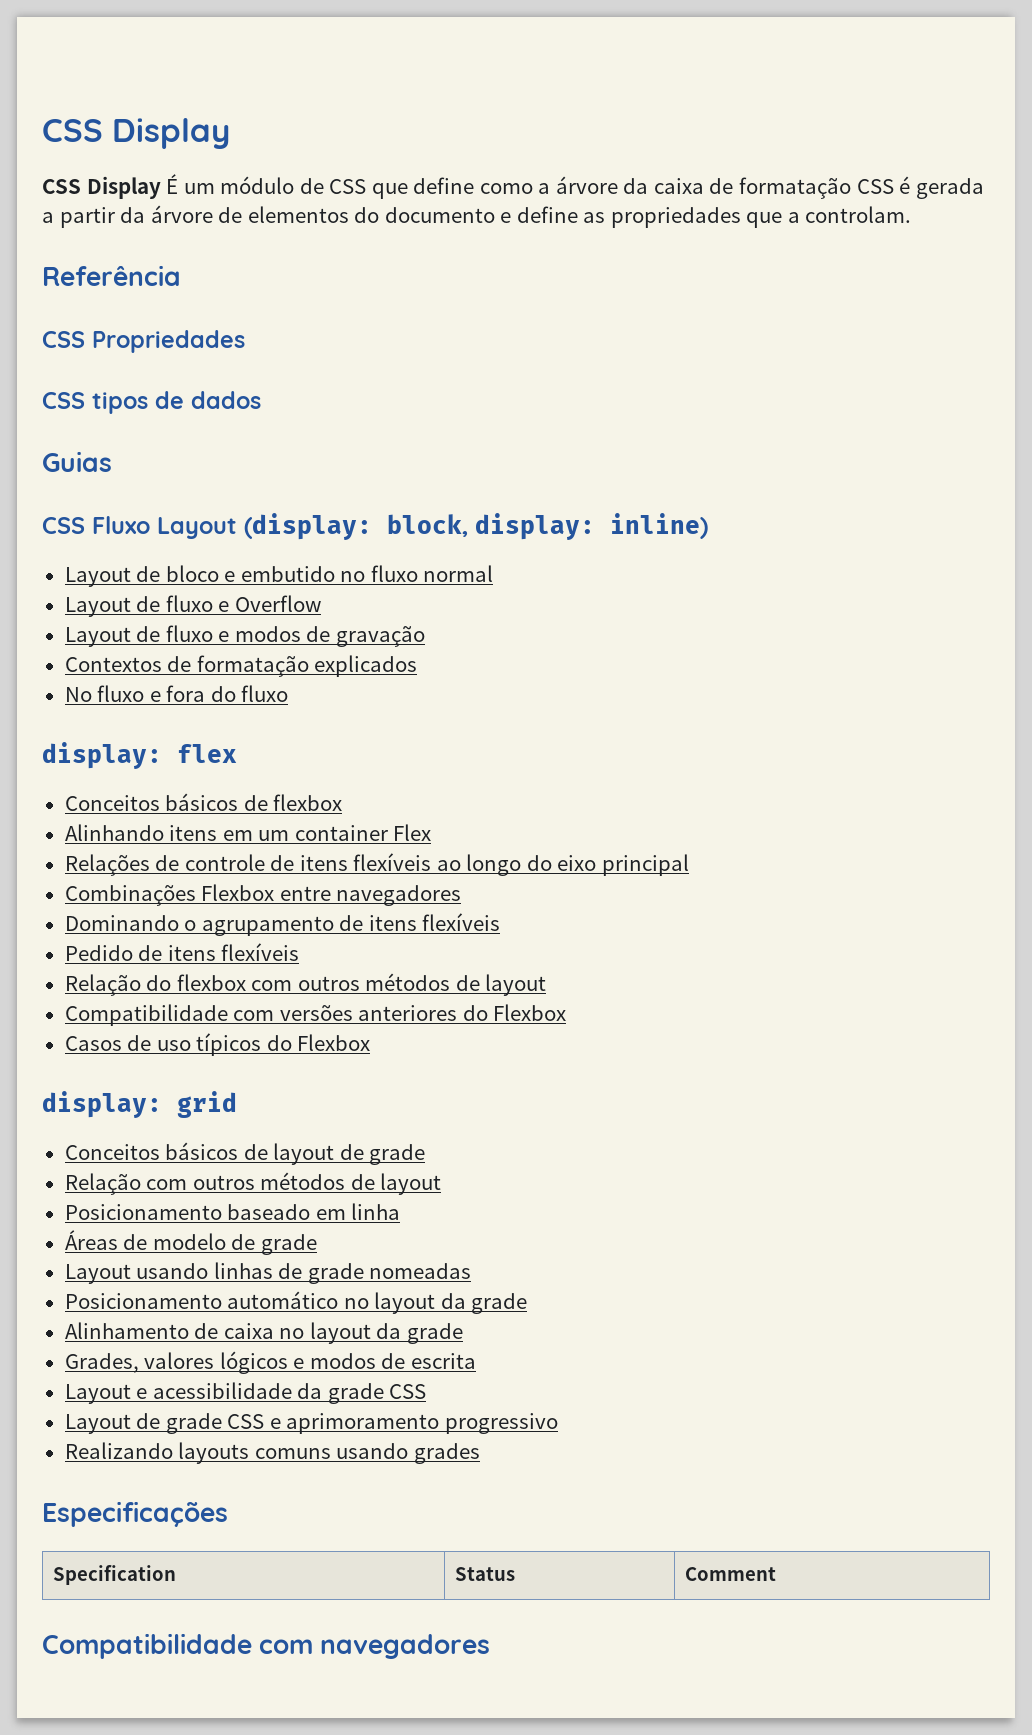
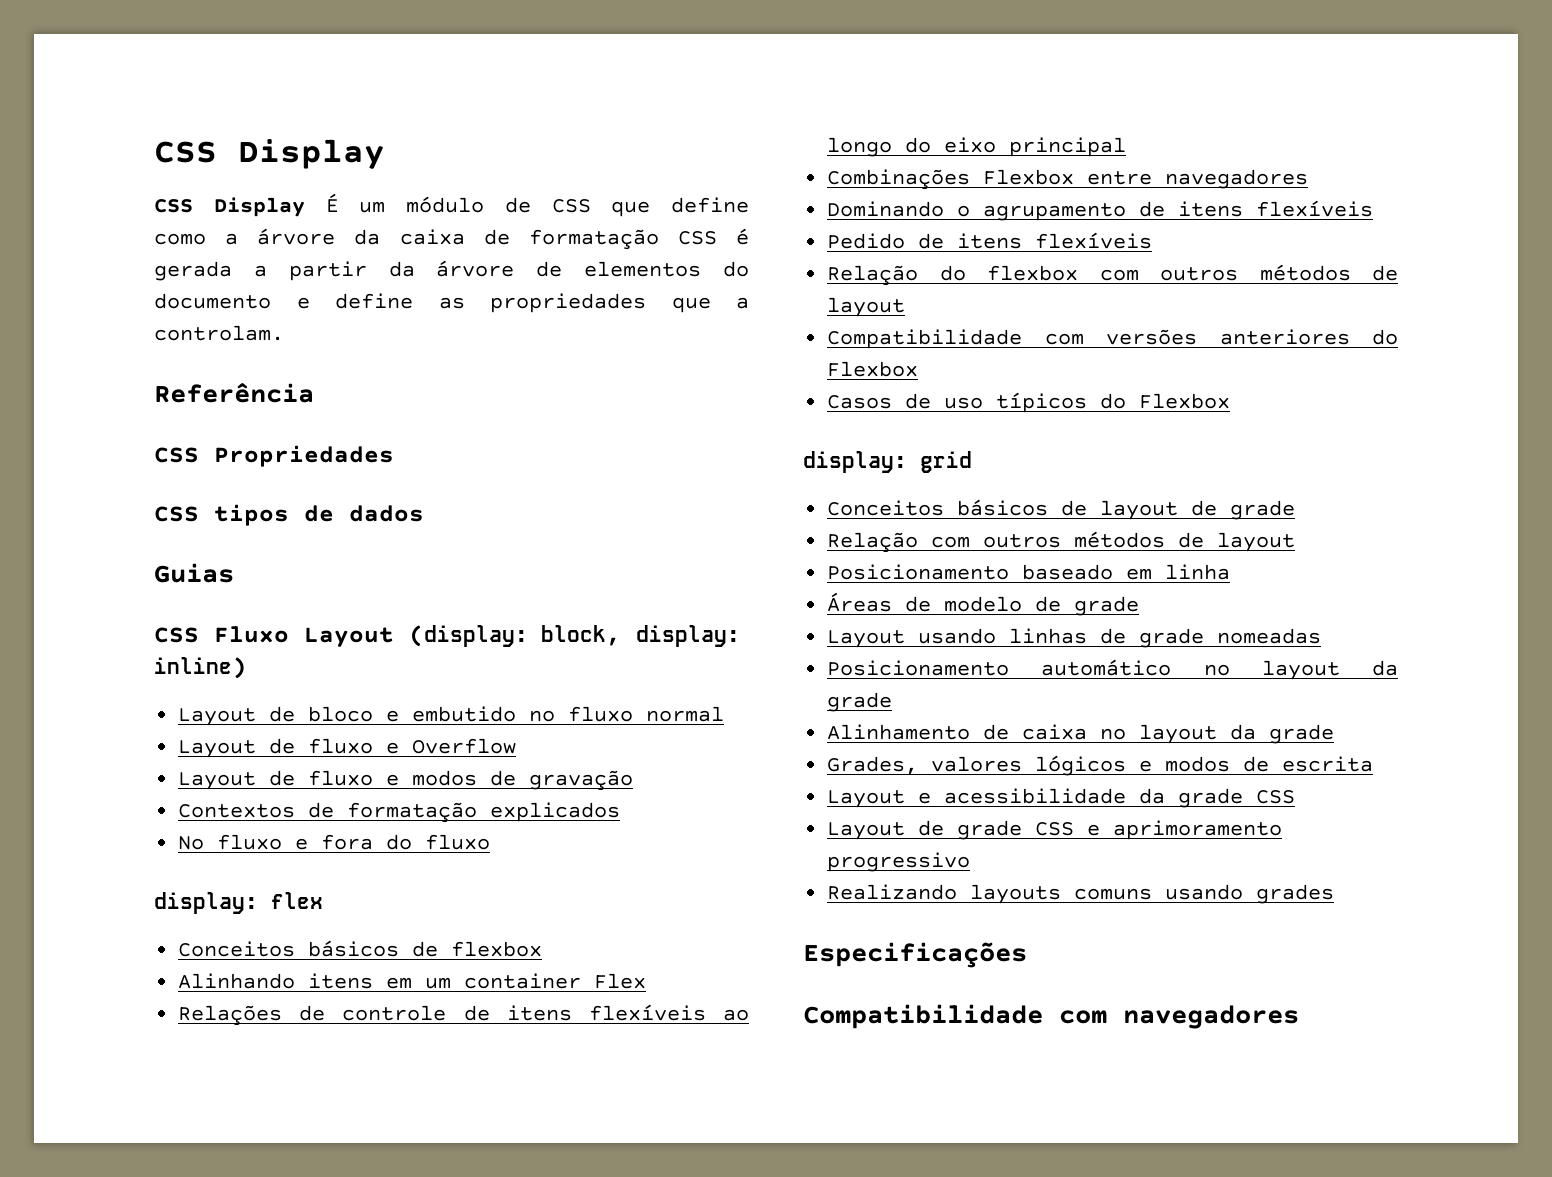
- Specification | Status | Comment

